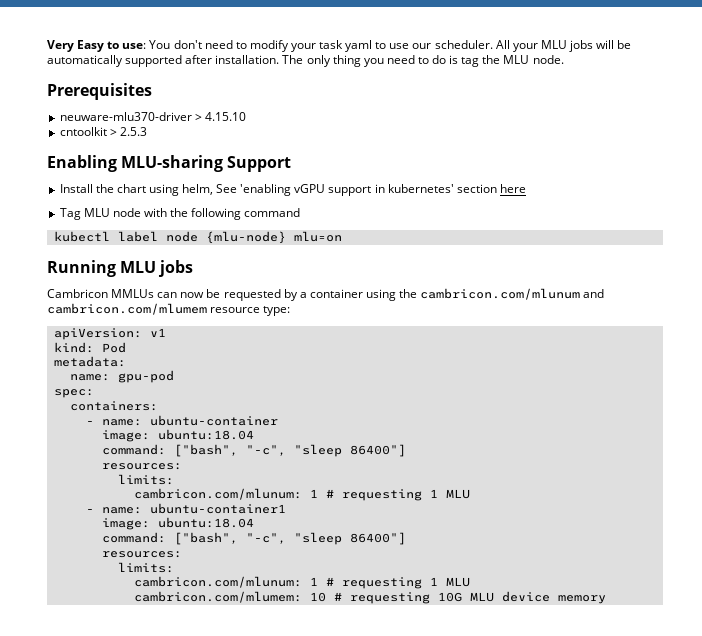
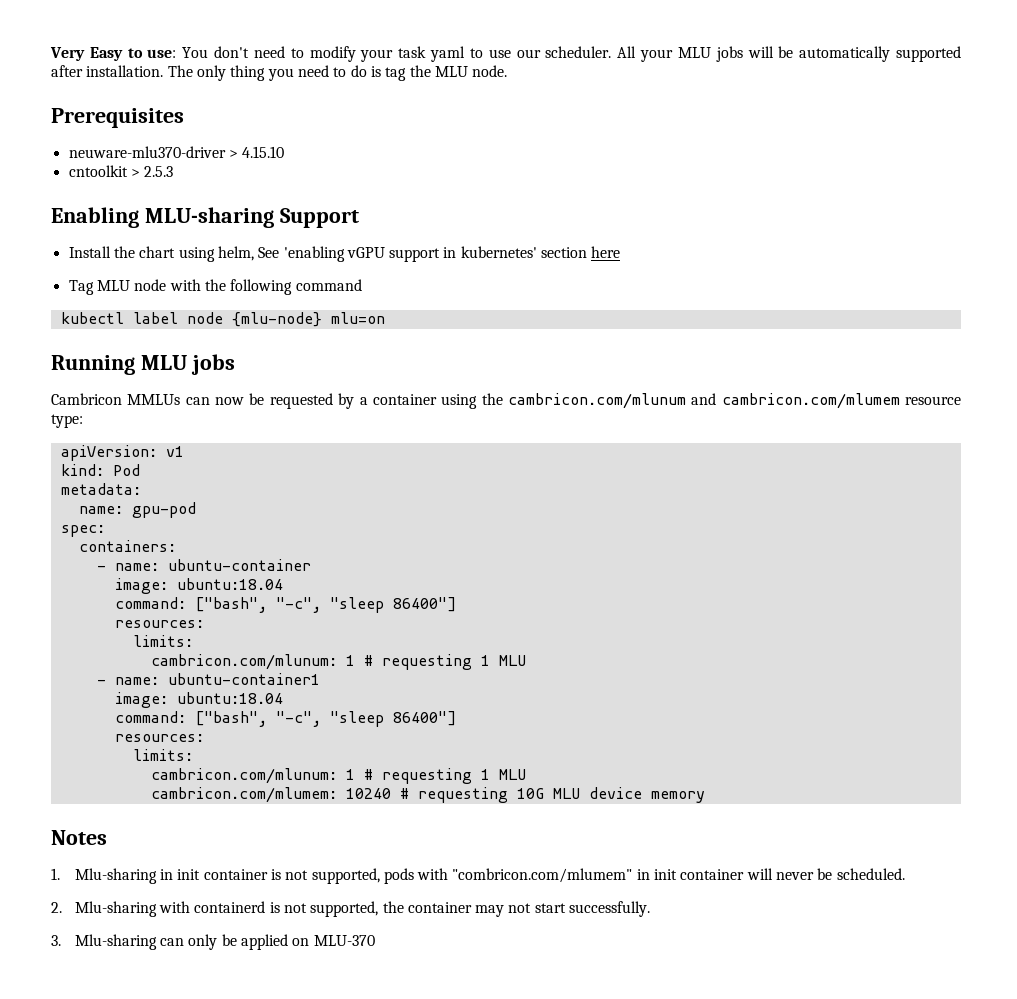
- cambricon.com/mlumem: 10 # requesting 10G MLU device memory
+ cambricon.com/mlumem: 10240 # requesting 10G MLU device memory
+ Notes
+ 1. Mlu-sharing in init container is not supported, pods with "combricon.com/mlumem" in init container will never be scheduled.
+ 2. Mlu-sharing with containerd is not supported, the container may not start successfully.
+ 3. Mlu-sharing can only be applied on MLU-370

